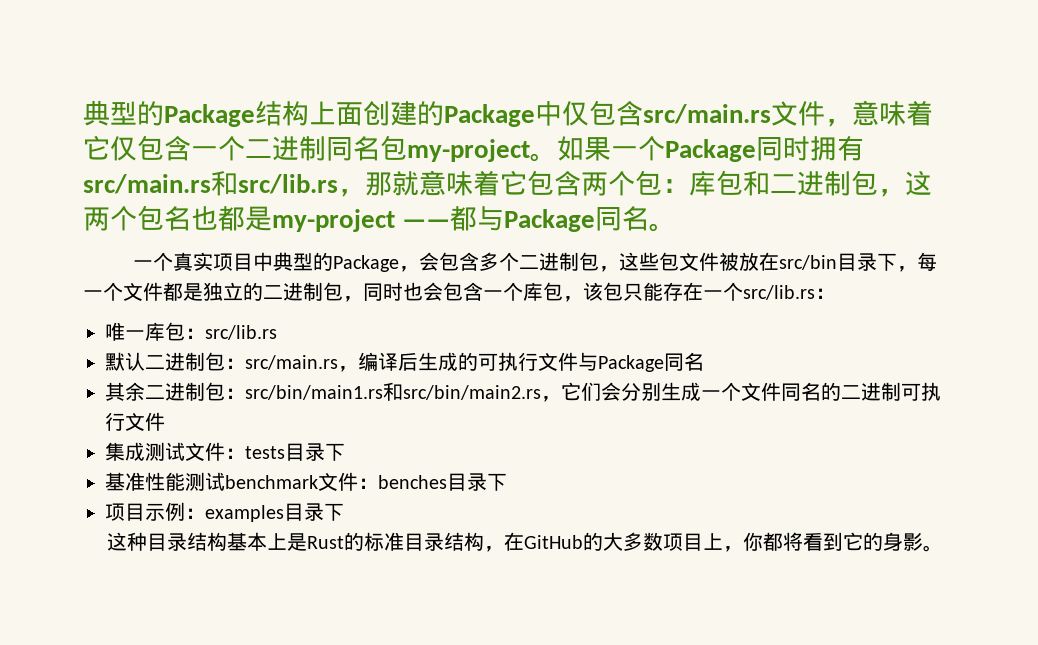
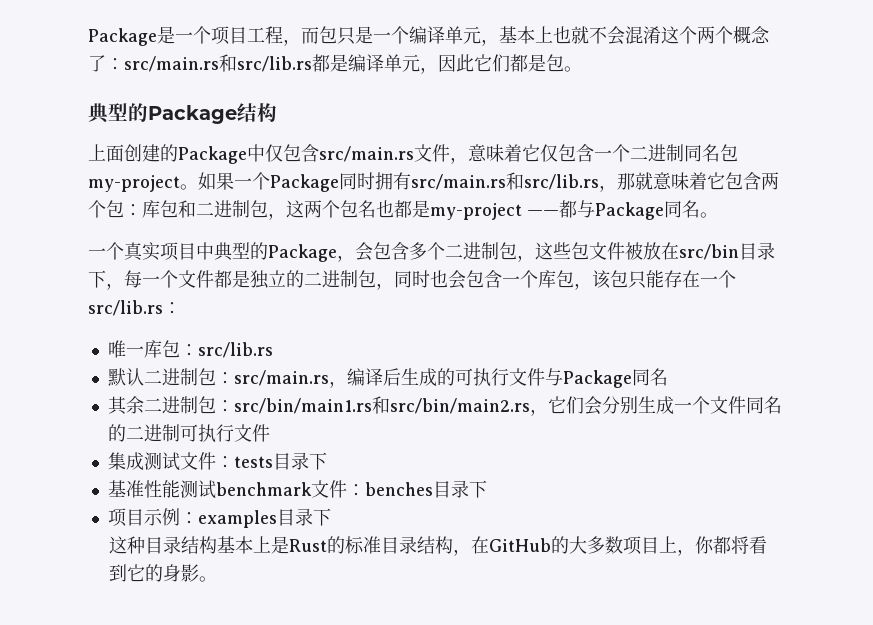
+ Package是一个项目工程，而包只是一个编译单元，基本上也就不会混淆这个两个概念了：src/main.rs和src/lib.rs都是编译单元，因此它们都是包。
- 典型的Package结构上面创建的Package中仅包含src/main.rs文件，意味着它仅包含一个二进制同名包my-project。
+ 典型的Package结构
+ 上面创建的Package中仅包含src/main.rs文件，意味着它仅包含一个二进制同名包my-project。

